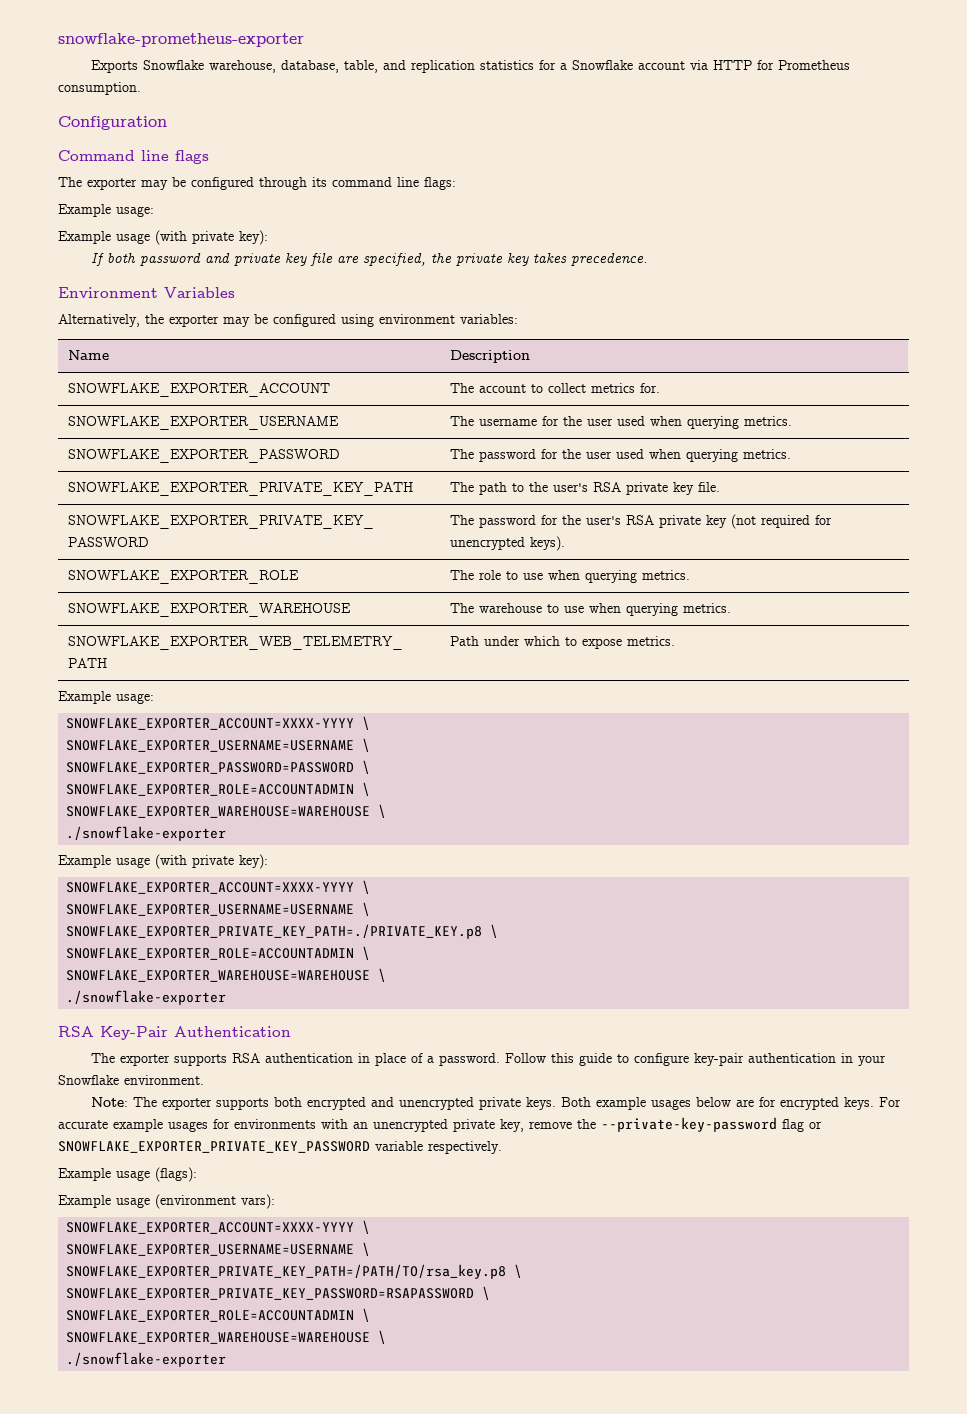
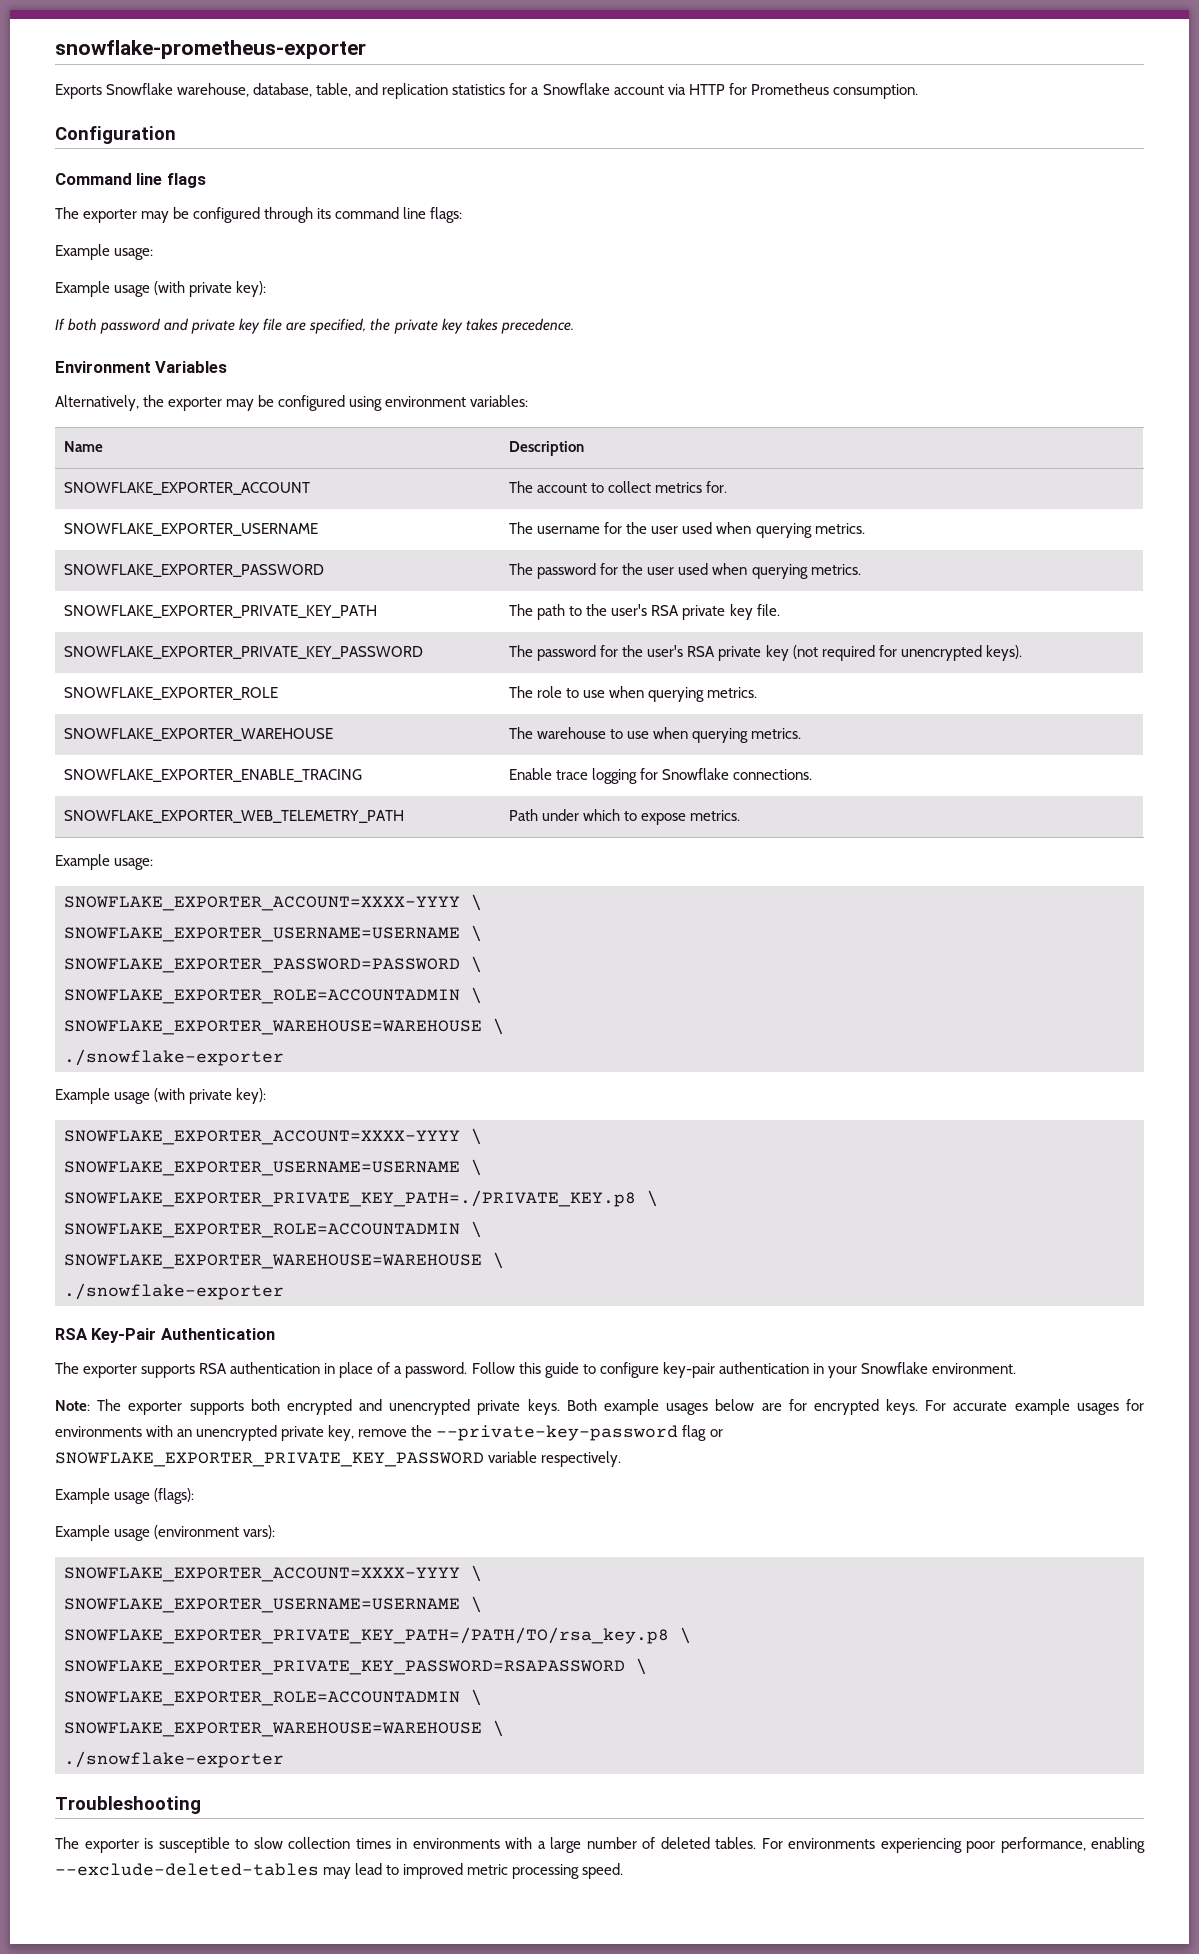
+ SNOWFLAKE_EXPORTER_ENABLE_TRACING | Enable trace logging for Snowflake connections.
+ Troubleshooting
+ The exporter is susceptible to slow collection times in environments with a large number of deleted tables. For environments experiencing poor performance, enabling --exclude-deleted-tables may lead to improved metric processing speed.

